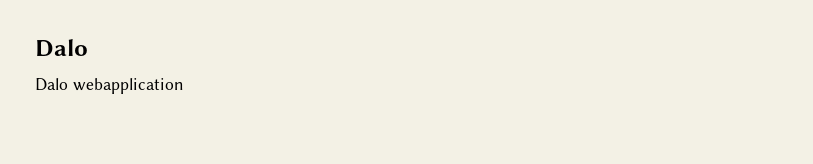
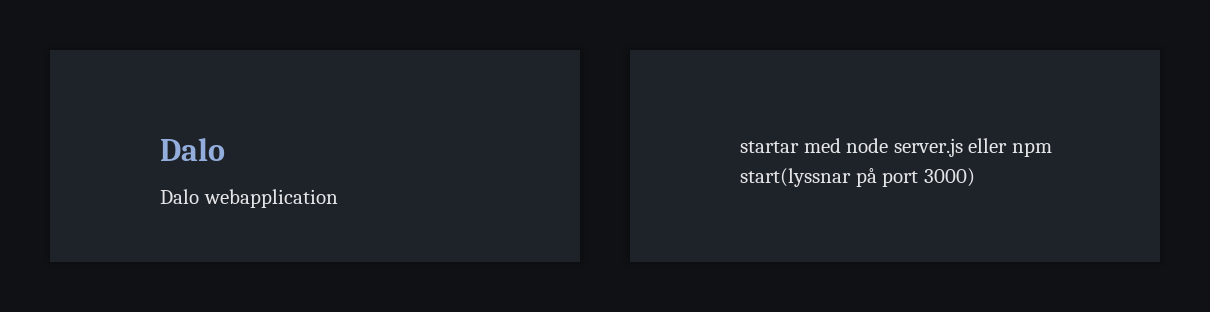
+ startar med node server.js eller npm start(lyssnar på port 3000)

